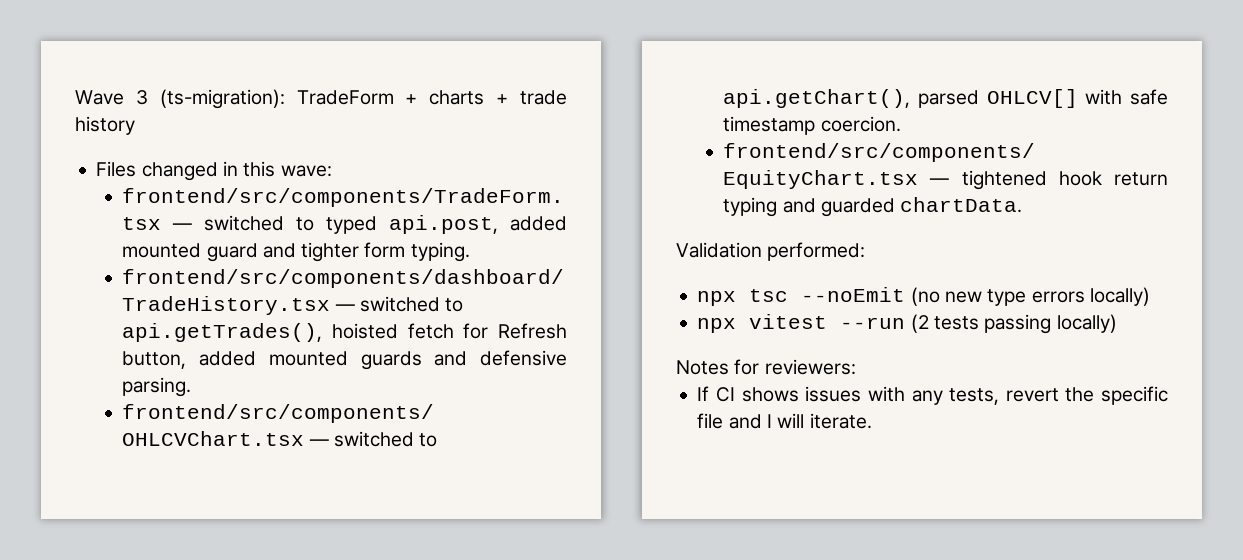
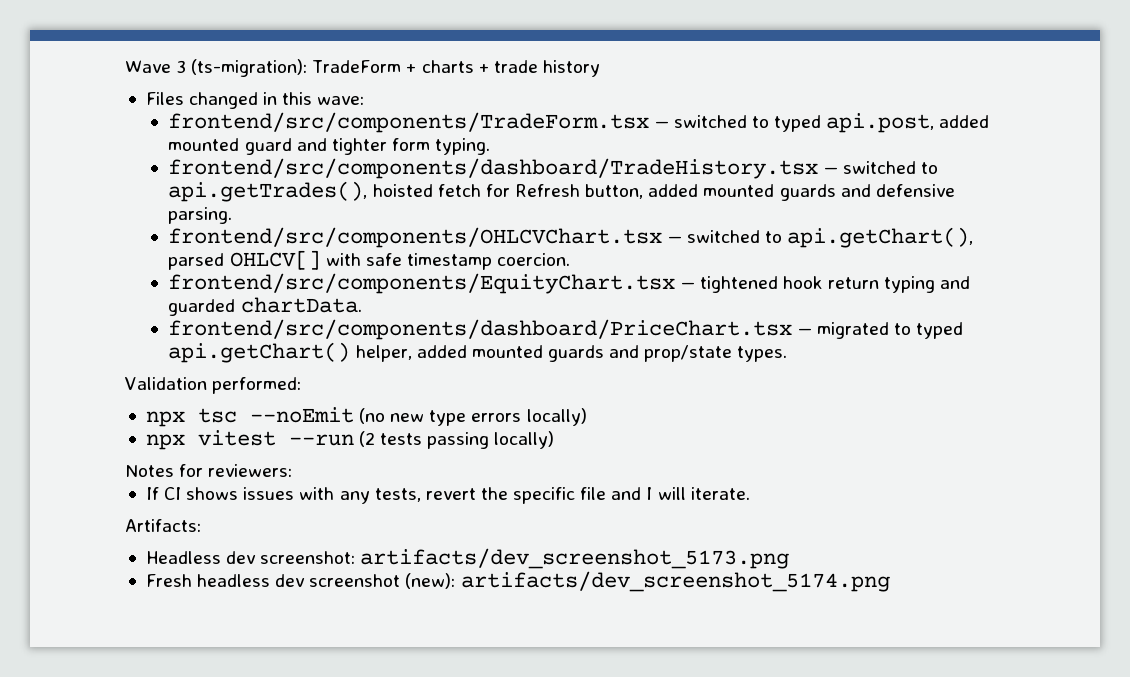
+ frontend/src/components/dashboard/PriceChart.tsx — migrated to typed api.getChart() helper, added mounted guards and prop/state types.
+ Artifacts:
+ Headless dev screenshot: artifacts/dev_screenshot_5173.png
+ Fresh headless dev screenshot (new): artifacts/dev_screenshot_5174.png

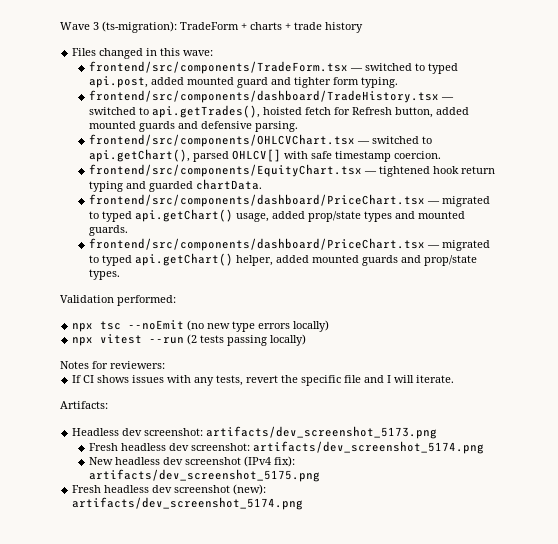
+ frontend/src/components/dashboard/PriceChart.tsx — migrated to typed api.getChart() usage, added prop/state types and mounted guards.
+ Fresh headless dev screenshot: artifacts/dev_screenshot_5174.png
+ New headless dev screenshot (IPv4 fix): artifacts/dev_screenshot_5175.png

